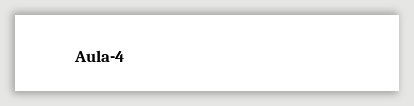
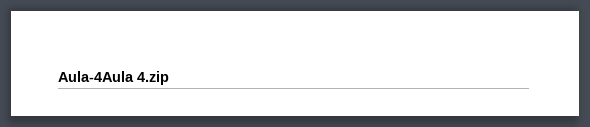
- Aula-4
+ Aula-4Aula 4.zip

